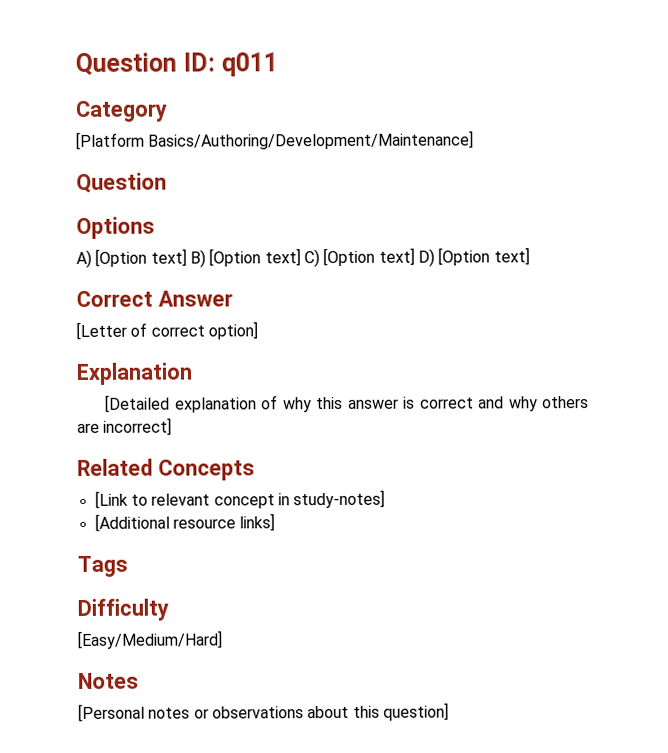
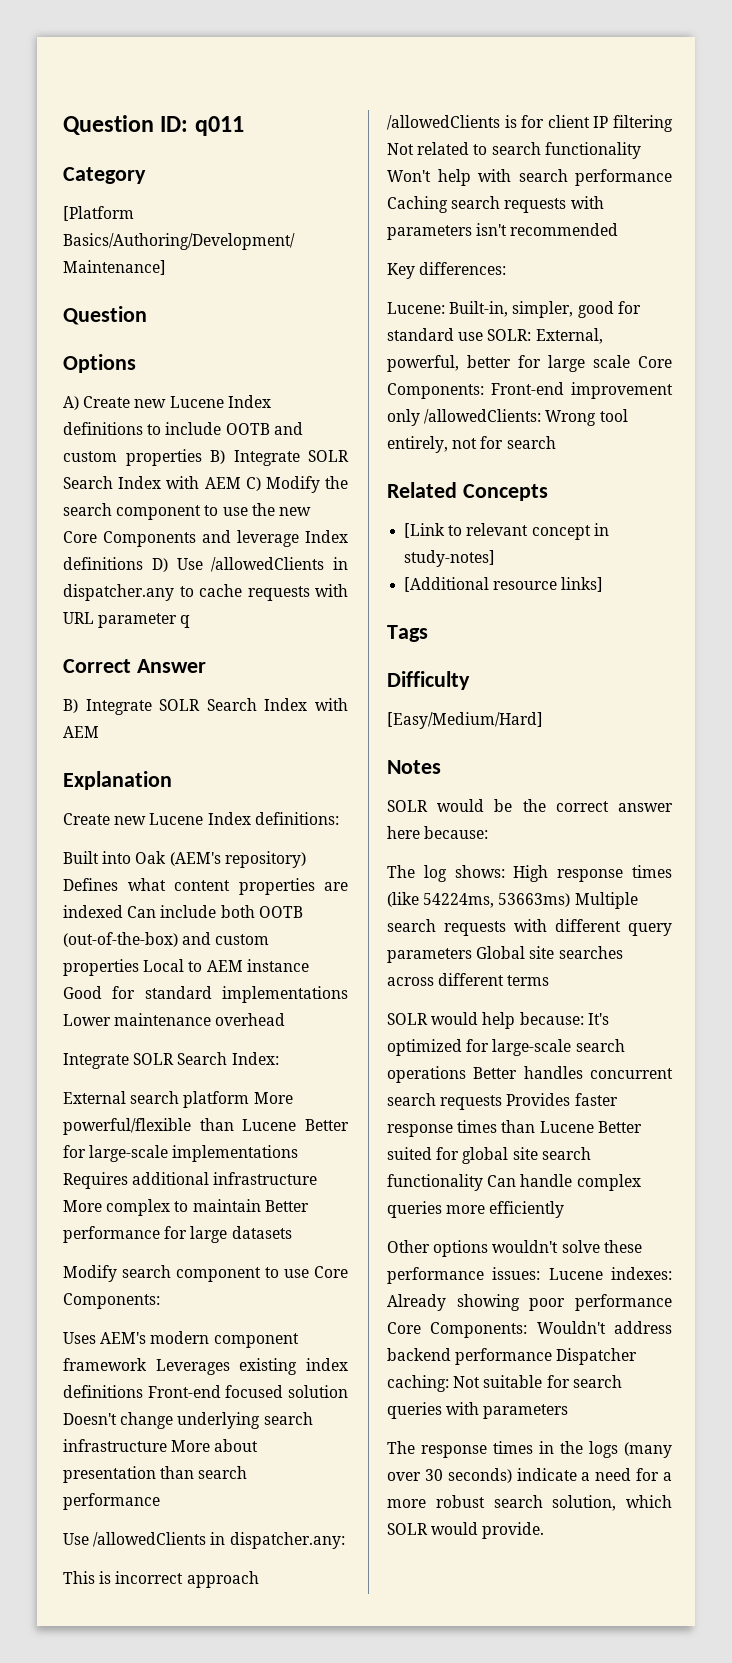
- A) [Option text] B) [Option text] C) [Option text] D) [Option text]
+ A) Create new Lucene Index definitions to include OOTB and custom properties B) Integrate SOLR Search Index with AEM C) Modify the search component to use the new Core Components and leverage Index definitions D) Use /allowedClients in dispatcher.any to cache requests with URL parameter q
  Correct Answer
- [Letter of correct option]
+ B) Integrate SOLR Search Index with AEM
  Explanation
- [Detailed explanation of why this answer is correct and why others are incorrect]
+ Create new Lucene Index definitions:
+ Built into Oak (AEM's repository) Defines what content properties are indexed Can include both OOTB (out-of-the-box) and custom properties Local to AEM instance Good for standard implementations Lower maintenance overhead
+ Integrate SOLR Search Index:
+ External search platform More powerful/flexible than Lucene Better for large-scale implementations Requires additional infrastructure More complex to maintain Better performance for large datasets
+ Modify search component to use Core Components:
+ Uses AEM's modern component framework Leverages existing index definitions Front-end focused solution Doesn't change underlying search infrastructure More about presentation than search performance
+ Use /allowedClients in dispatcher.any:
+ This is incorrect approach /allowedClients is for client IP filtering Not related to search functionality Won't help with search performance Caching search requests with parameters isn't recommended
+ Key differences:
+ Lucene: Built-in, simpler, good for standard use SOLR: External, powerful, better for large scale Core Components: Front-end improvement only /allowedClients: Wrong tool entirely, not for search
- [Personal notes or observations about this question]
+ SOLR would be the correct answer here because:
+ The log shows: High response times (like 54224ms, 53663ms) Multiple search requests with different query parameters Global site searches across different terms
+ SOLR would help because: It's optimized for large-scale search operations Better handles concurrent search requests Provides faster response times than Lucene Better suited for global site search functionality Can handle complex queries more efficiently
+ Other options wouldn't solve these performance issues: Lucene indexes: Already showing poor performance Core Components: Wouldn't address backend performance Dispatcher caching: Not suitable for search queries with parameters
+ The response times in the logs (many over 30 seconds) indicate a need for a more robust search solution, which SOLR would provide.

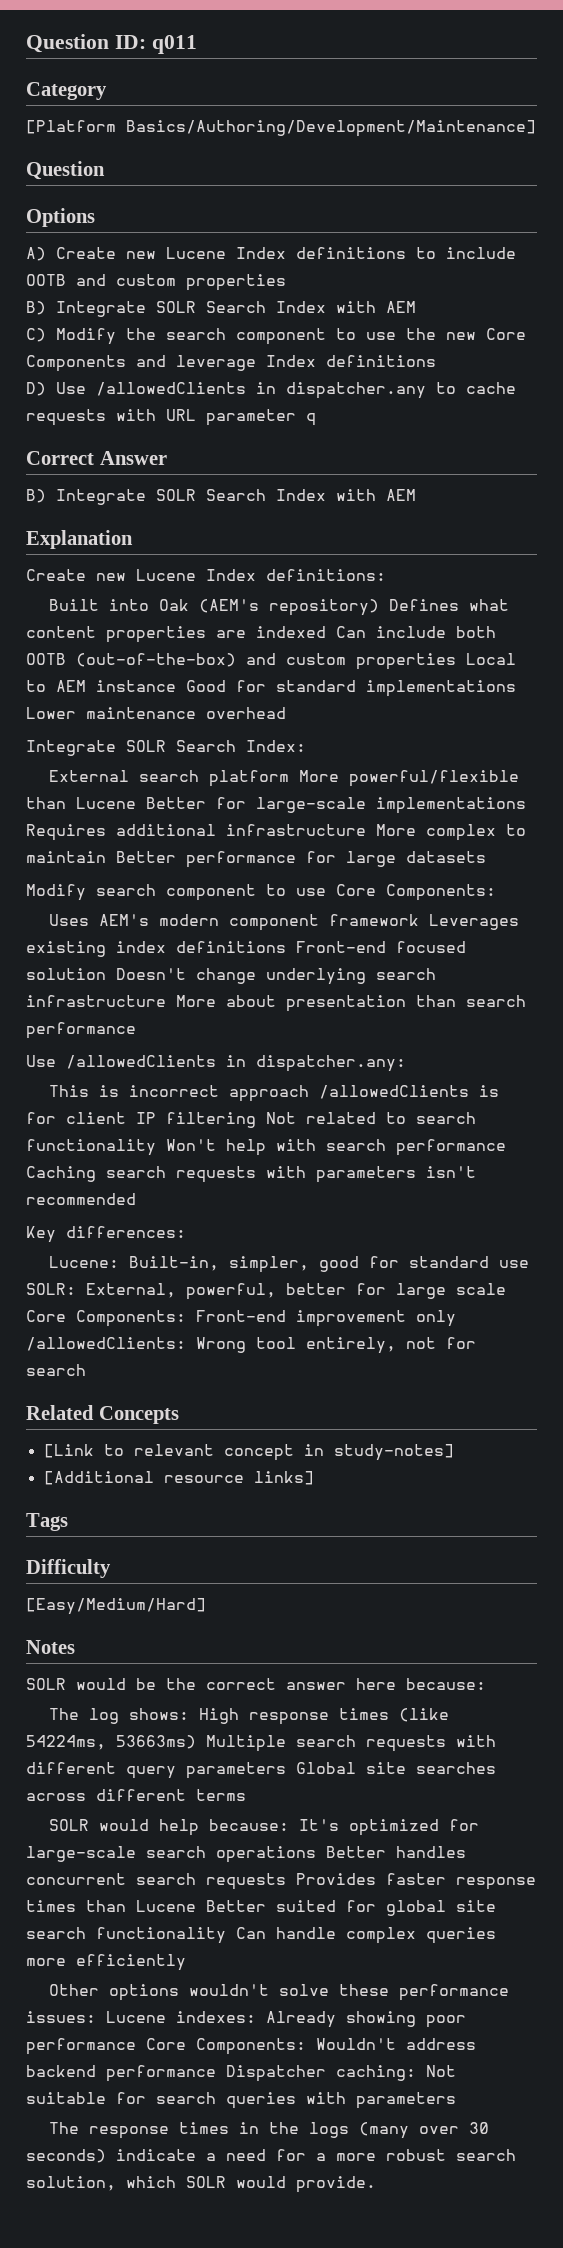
- A) Create new Lucene Index definitions to include OOTB and custom properties B) Integrate SOLR Search Index with AEM C) Modify the search component to use the new Core Components and leverage Index definitions D) Use /allowedClients in dispatcher.any to cache requests with URL parameter q
+ A) Create new Lucene Index definitions to include OOTB and custom properties
+ B) Integrate SOLR Search Index with AEM
+ C) Modify the search component to use the new Core Components and leverage Index definitions
+ D) Use /allowedClients in dispatcher.any to cache requests with URL parameter q

